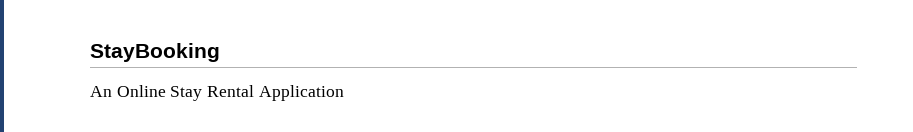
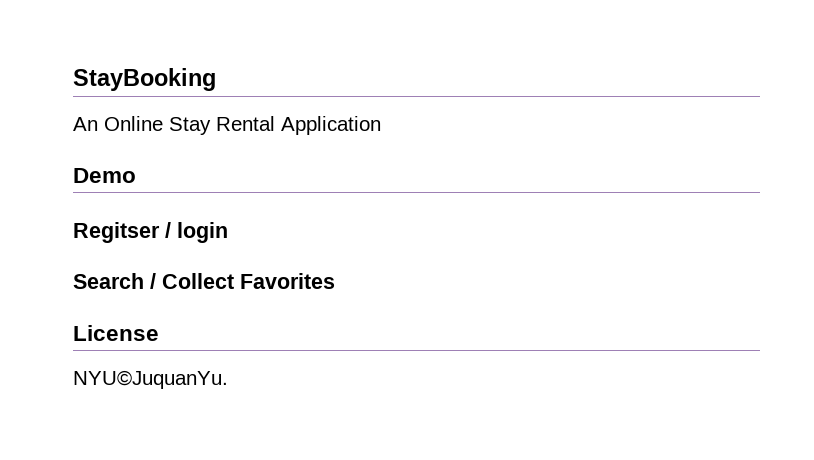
+ Demo
+ Regitser / login
+ Search / Collect Favorites
+ License
+ NYU©JuquanYu.

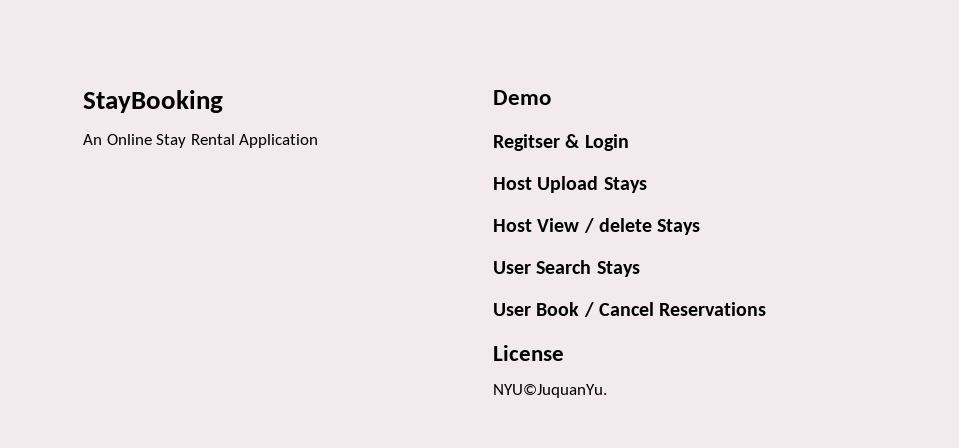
- Regitser / login
- Search / Collect Favorites
+ Regitser & Login
+ Host Upload Stays
+ Host View / delete Stays
+ User Search Stays
+ User Book / Cancel Reservations

